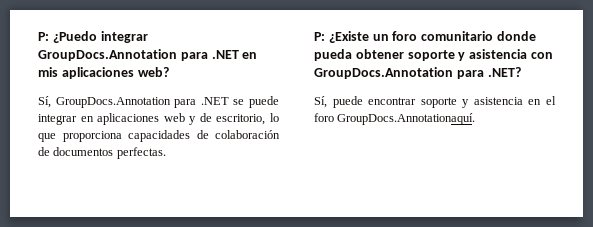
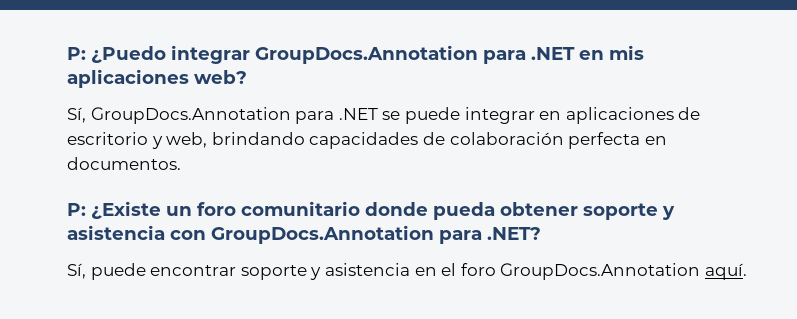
- Sí, GroupDocs.Annotation para .NET se puede integrar en aplicaciones web y de escritorio, lo que proporciona capacidades de colaboración de documentos perfectas.
+ Sí, GroupDocs.Annotation para .NET se puede integrar en aplicaciones de escritorio y web, brindando capacidades de colaboración perfecta en documentos.
- Sí, puede encontrar soporte y asistencia en el foro GroupDocs.Annotationaquí.
+ Sí, puede encontrar soporte y asistencia en el foro GroupDocs.Annotation aquí.

